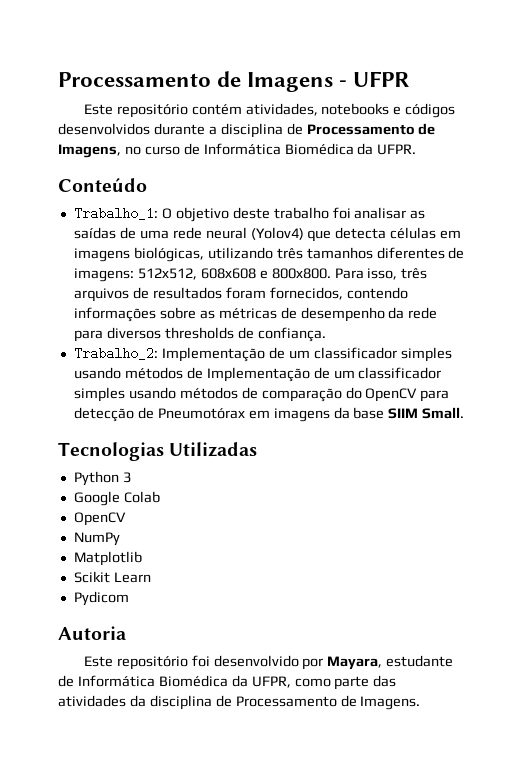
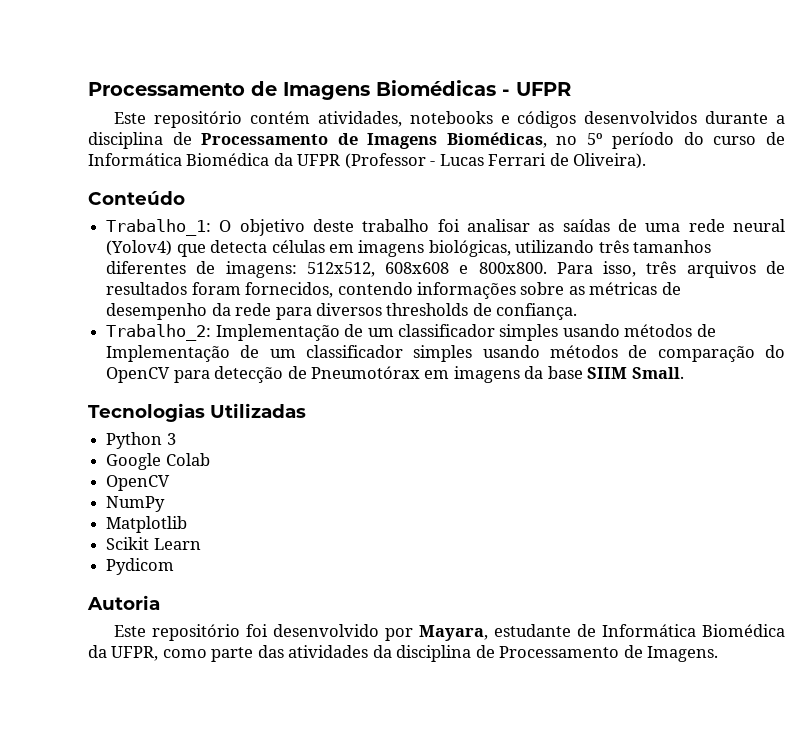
- Processamento de Imagens - UFPR
+ Processamento de Imagens Biomédicas - UFPR
- Este repositório contém atividades, notebooks e códigos desenvolvidos durante a disciplina de Processamento de Imagens, no curso de Informática Biomédica da UFPR.
+ Este repositório contém atividades, notebooks e códigos desenvolvidos durante a disciplina de Processamento de Imagens Biomédicas, no 5º período do curso de Informática Biomédica da UFPR (Professor - Lucas Ferrari de Oliveira).

